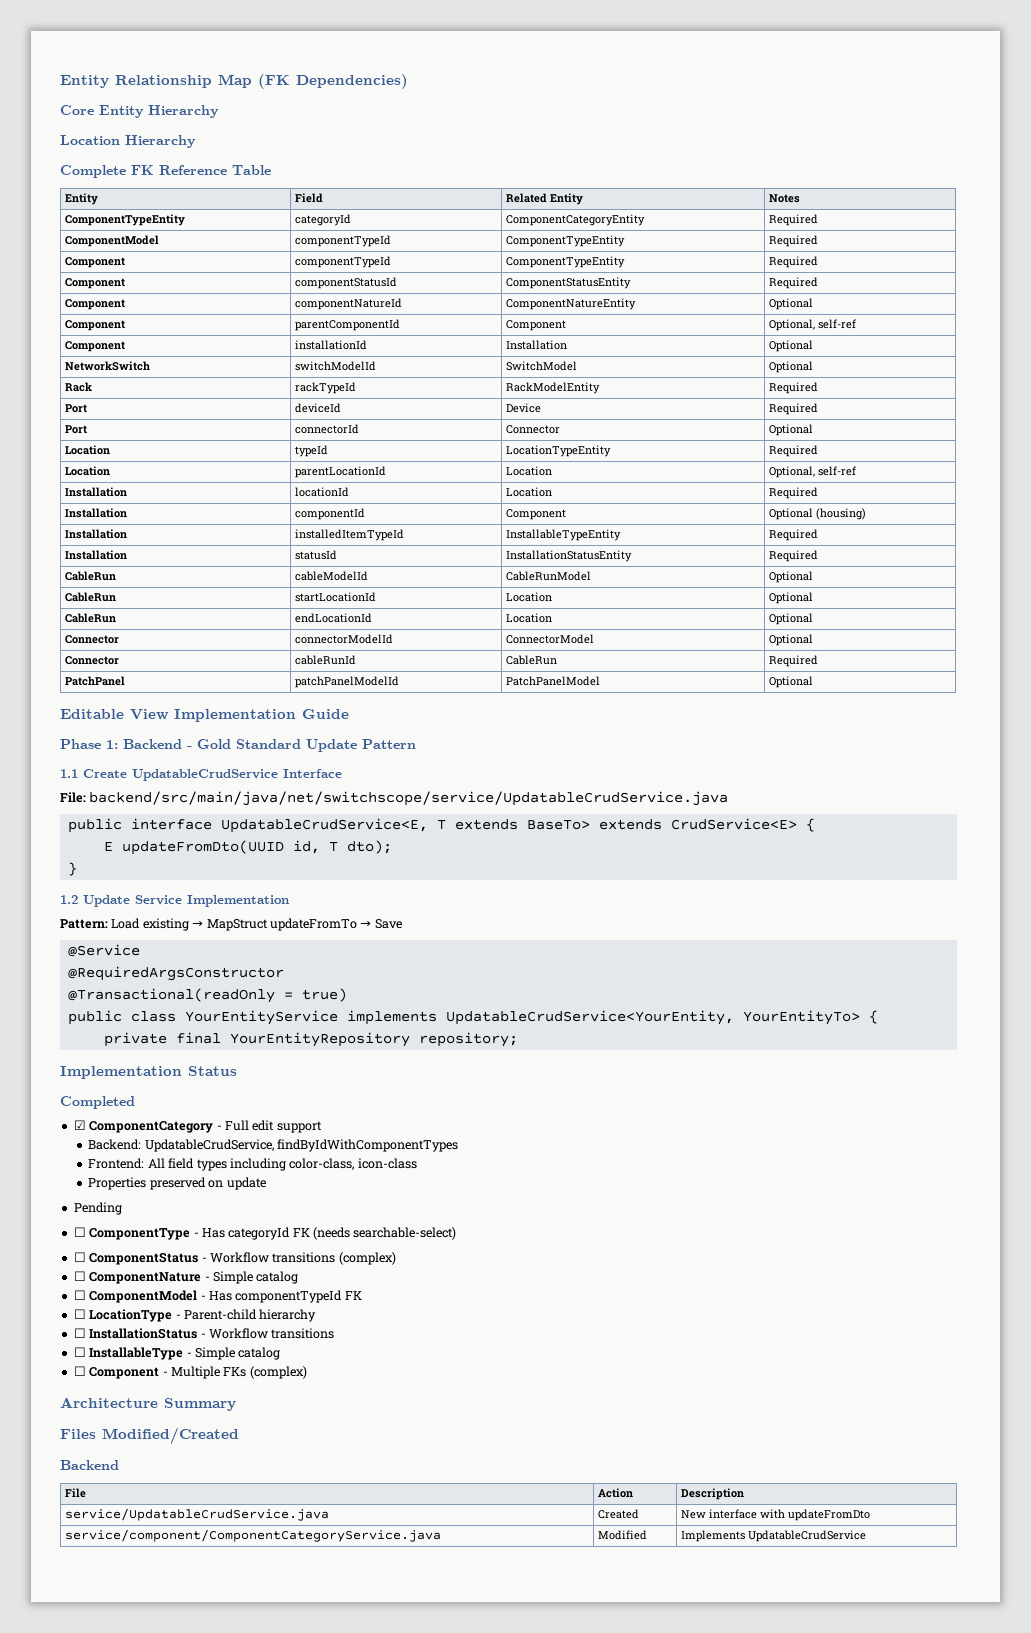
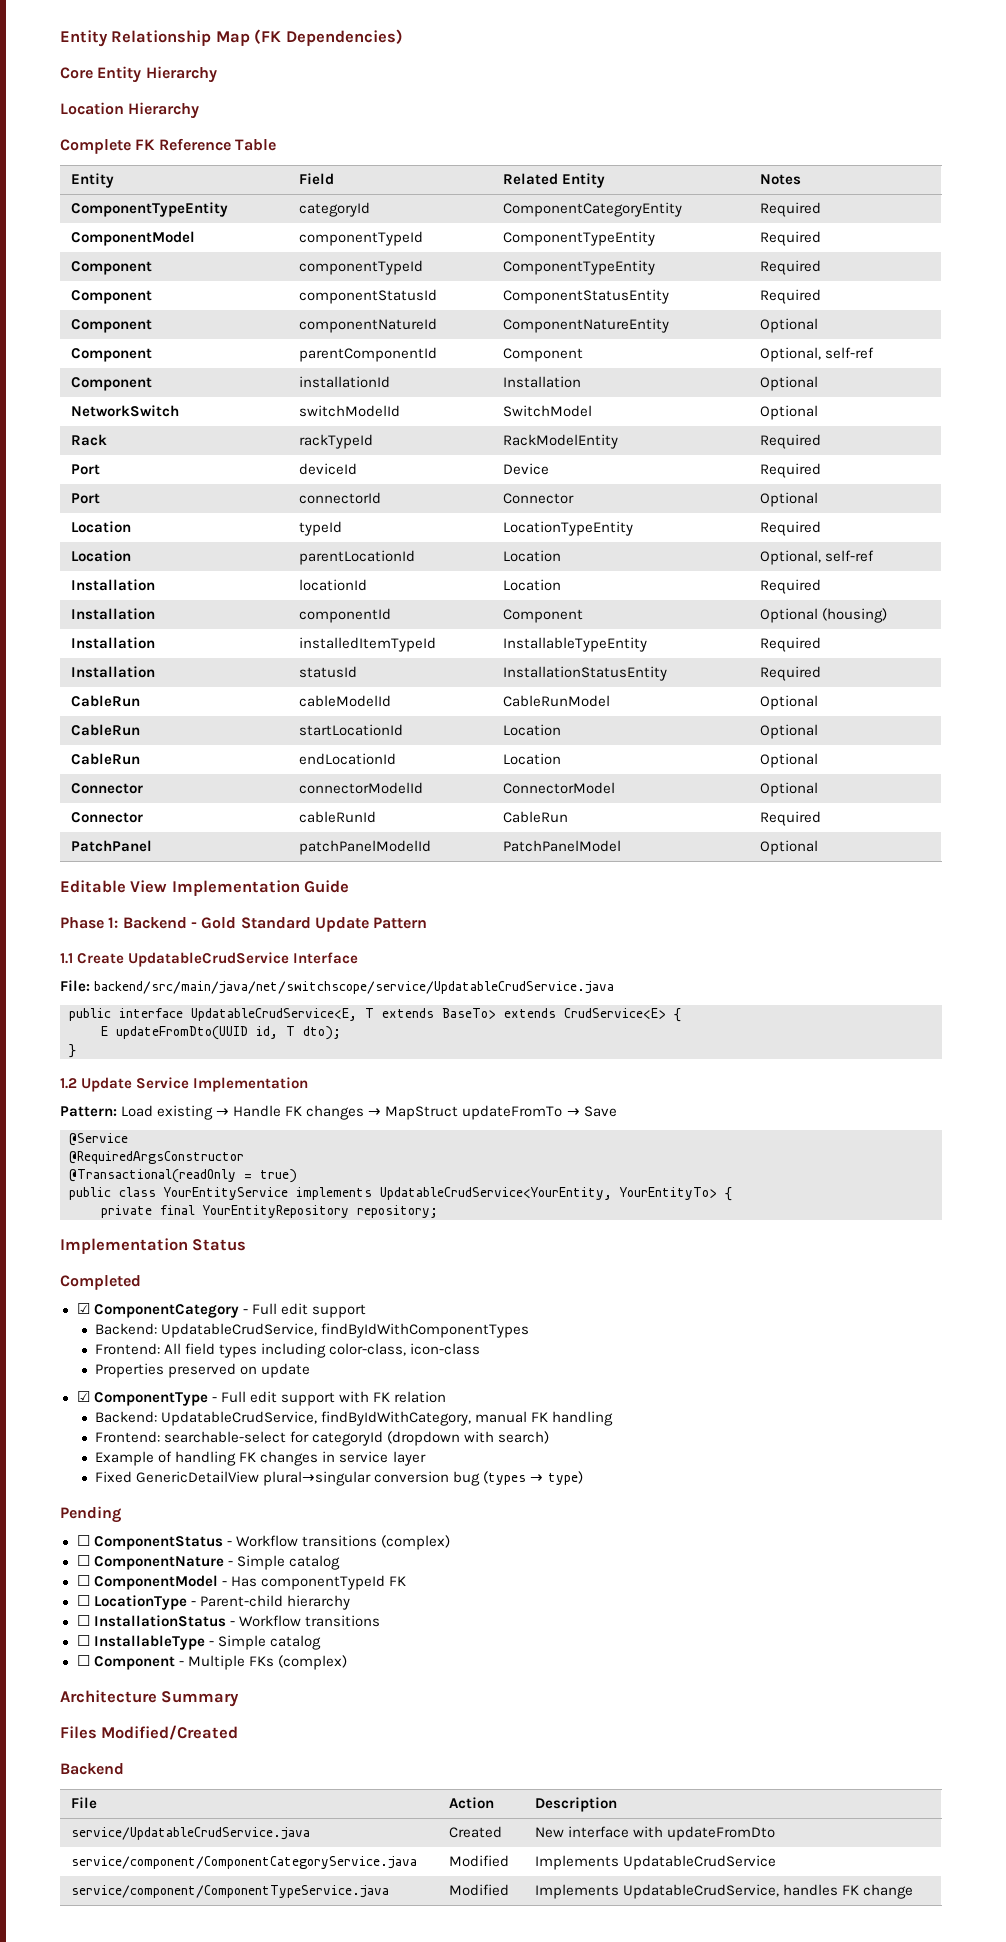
- Pattern: Load existing → MapStruct updateFromTo → Save
+ Pattern: Load existing → Handle FK changes → MapStruct updateFromTo → Save
+ ☑ ComponentType - Full edit support with FK relation
+ Backend: UpdatableCrudService, findByIdWithCategory, manual FK handling
+ Frontend: searchable-select for categoryId (dropdown with search)
+ Example of handling FK changes in service layer
+ Fixed GenericDetailView plural→singular conversion bug (types → type)
  Pending
- ☐ ComponentType - Has categoryId FK (needs searchable-select)
+ service/component/ComponentTypeService.java | Modified | Implements UpdatableCrudService, handles FK change

